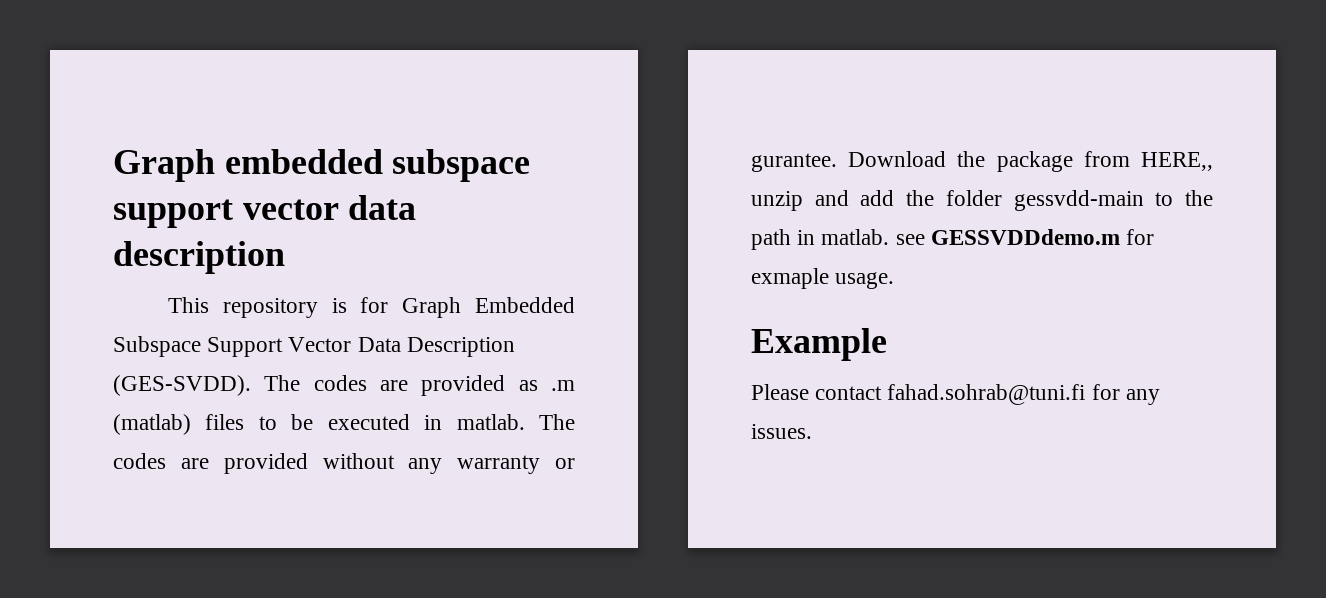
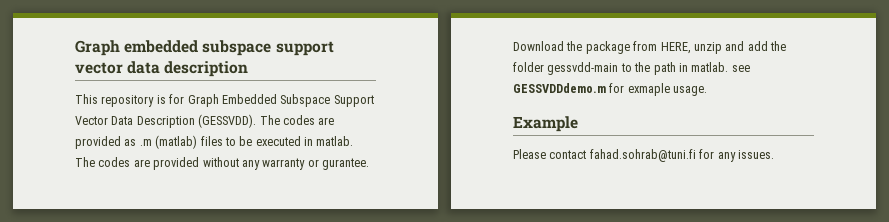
- This repository is for Graph Embedded Subspace Support Vector Data Description (GES-SVDD).
+ This repository is for Graph Embedded Subspace Support Vector Data Description (GESSVDD).
- Download the package from HERE,, unzip and add the folder gessvdd-main to the path in matlab. see GESSVDDdemo.m for exmaple usage.
+ Download the package from HERE, unzip and add the folder gessvdd-main to the path in matlab. see GESSVDDdemo.m for exmaple usage.

